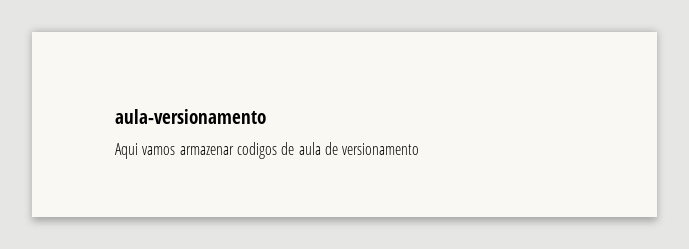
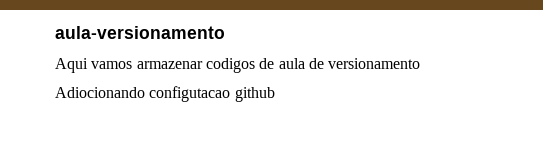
+ Adiocionando configutacao github

